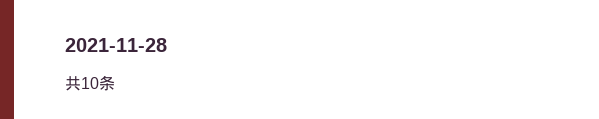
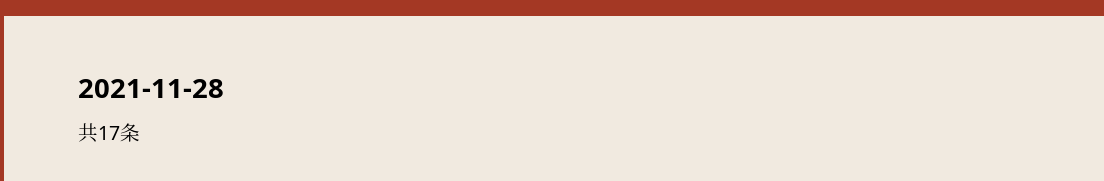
- 共10条
+ 共17条

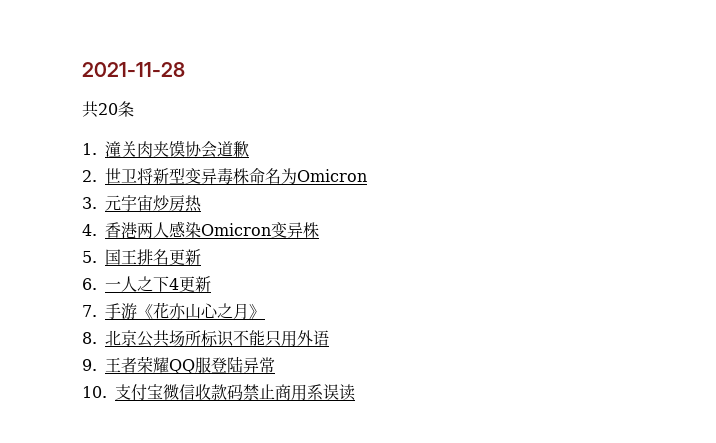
- 共17条
+ 共20条
+ 1.潼关肉夹馍协会道歉
+ 2.世卫将新型变异毒株命名为Omicron
+ 3.元宇宙炒房热
+ 4.香港两人感染Omicron变异株
+ 5.国王排名更新
+ 6.一人之下4更新
+ 7.手游《花亦山心之月》
+ 8.北京公共场所标识不能只用外语
+ 9.王者荣耀QQ服登陆异常
+ 10.支付宝微信收款码禁止商用系误读

